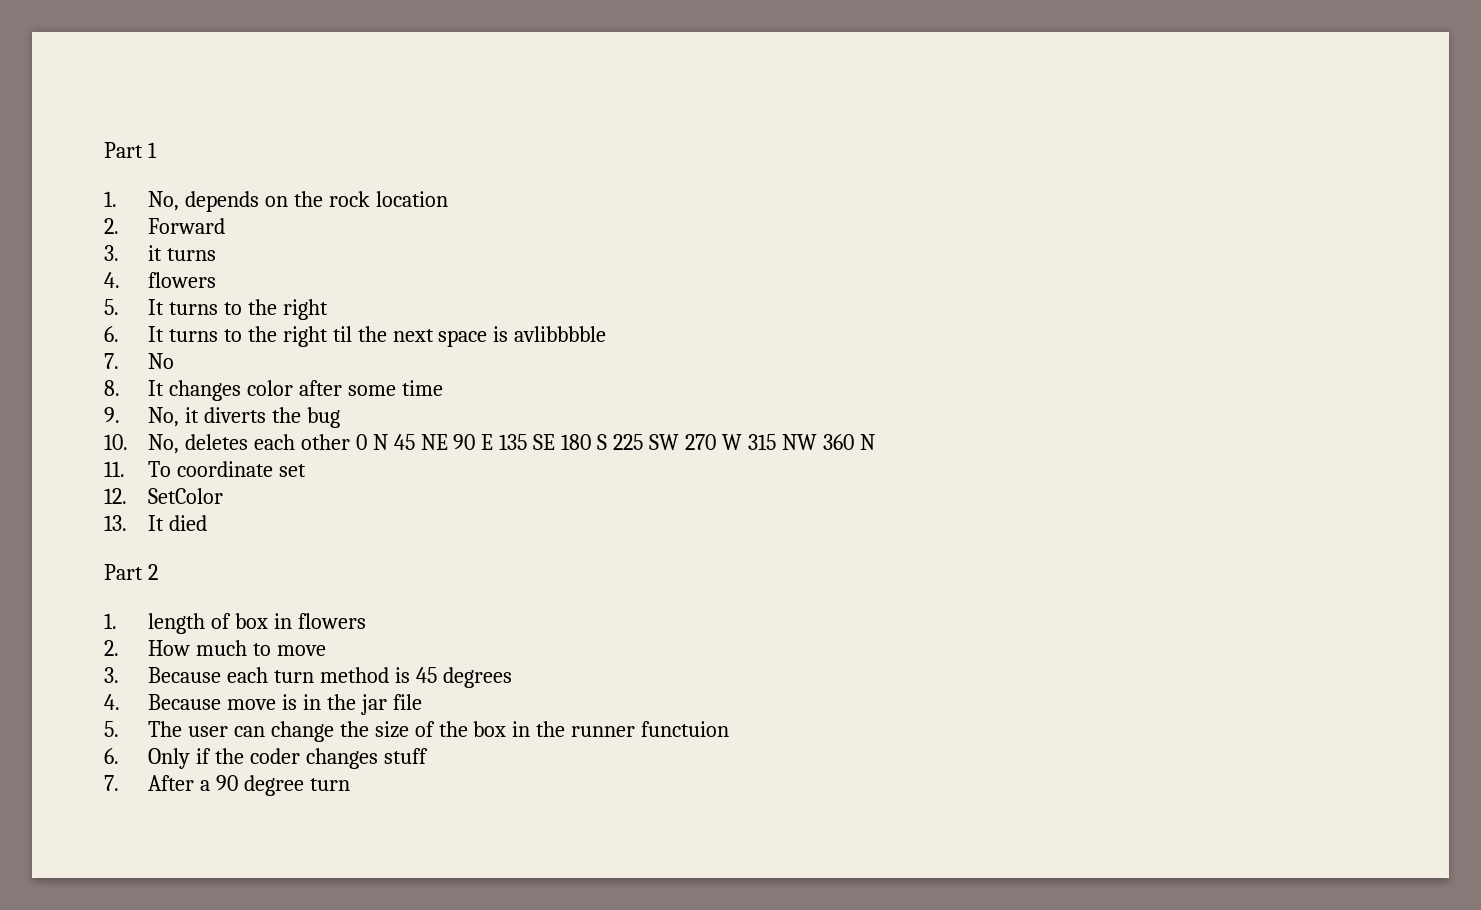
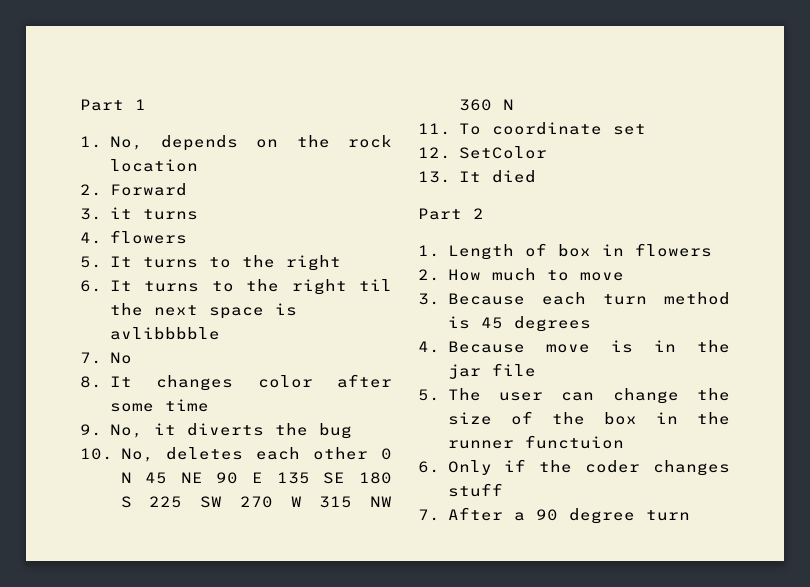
- 1. length of box in flowers
+ 1. Length of box in flowers

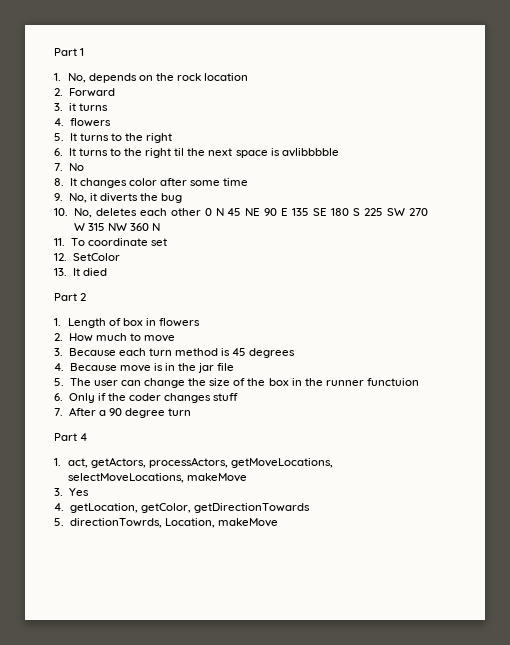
+ Part 4
+ 1. act, getActors, processActors, getMoveLocations, selectMoveLocations, makeMove
+ 3. Yes
+ 4. getLocation, getColor, getDirectionTowards
+ 5. directionTowrds, Location, makeMove

